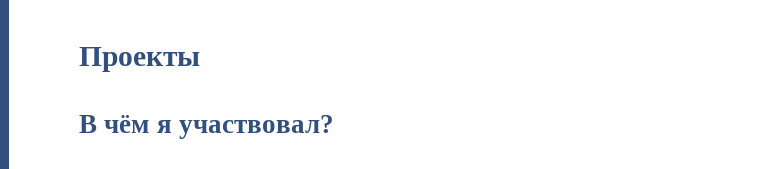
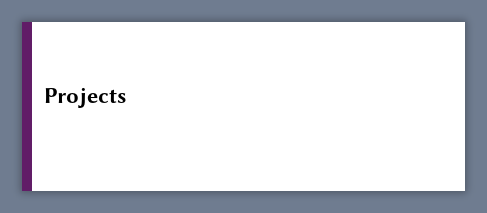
- Проекты
- В чём я участвовал?
+ Projects

